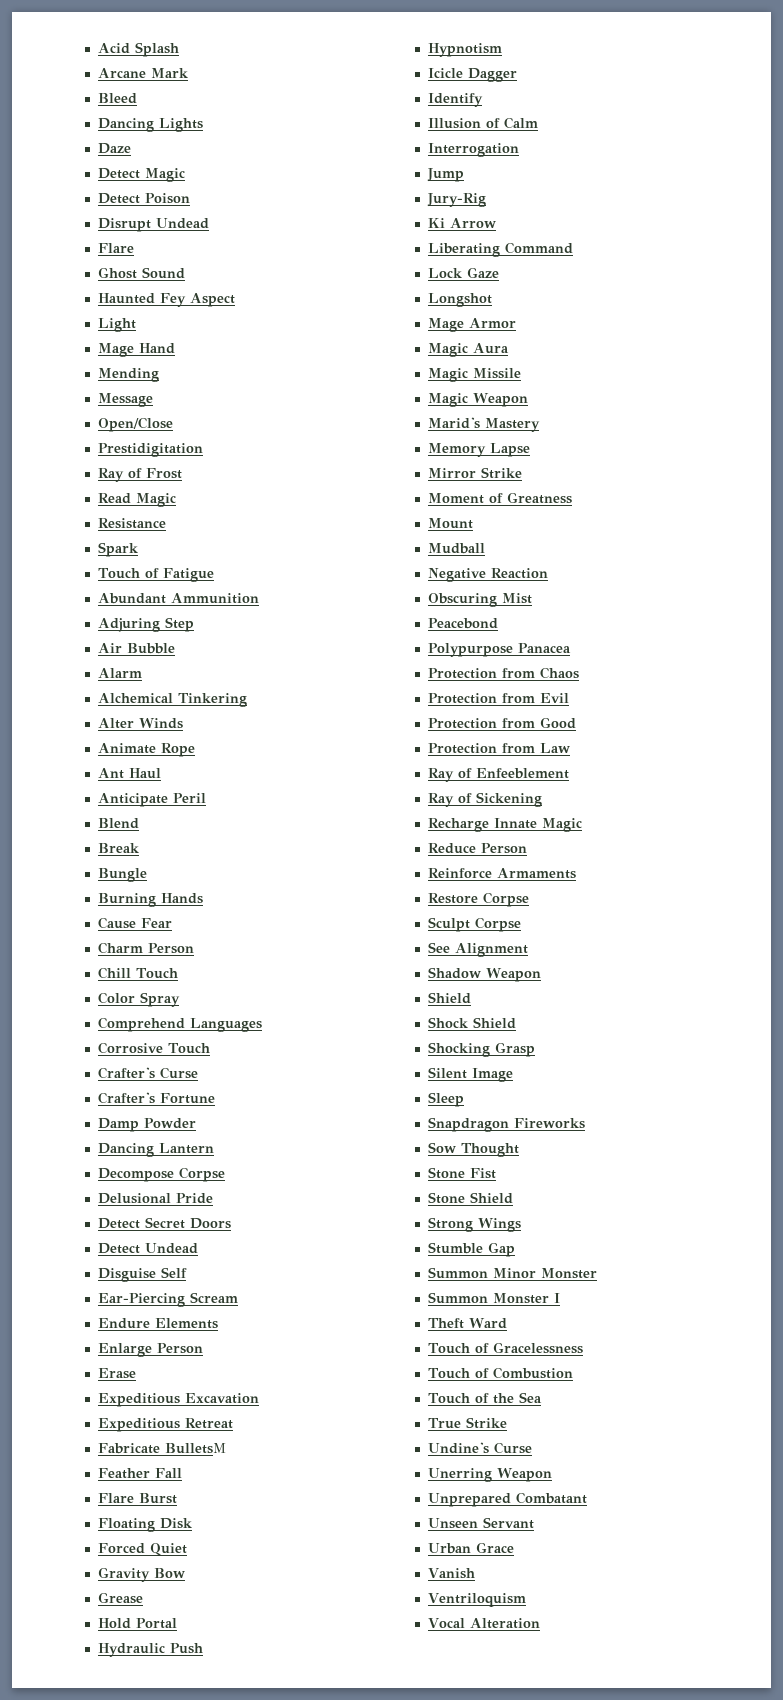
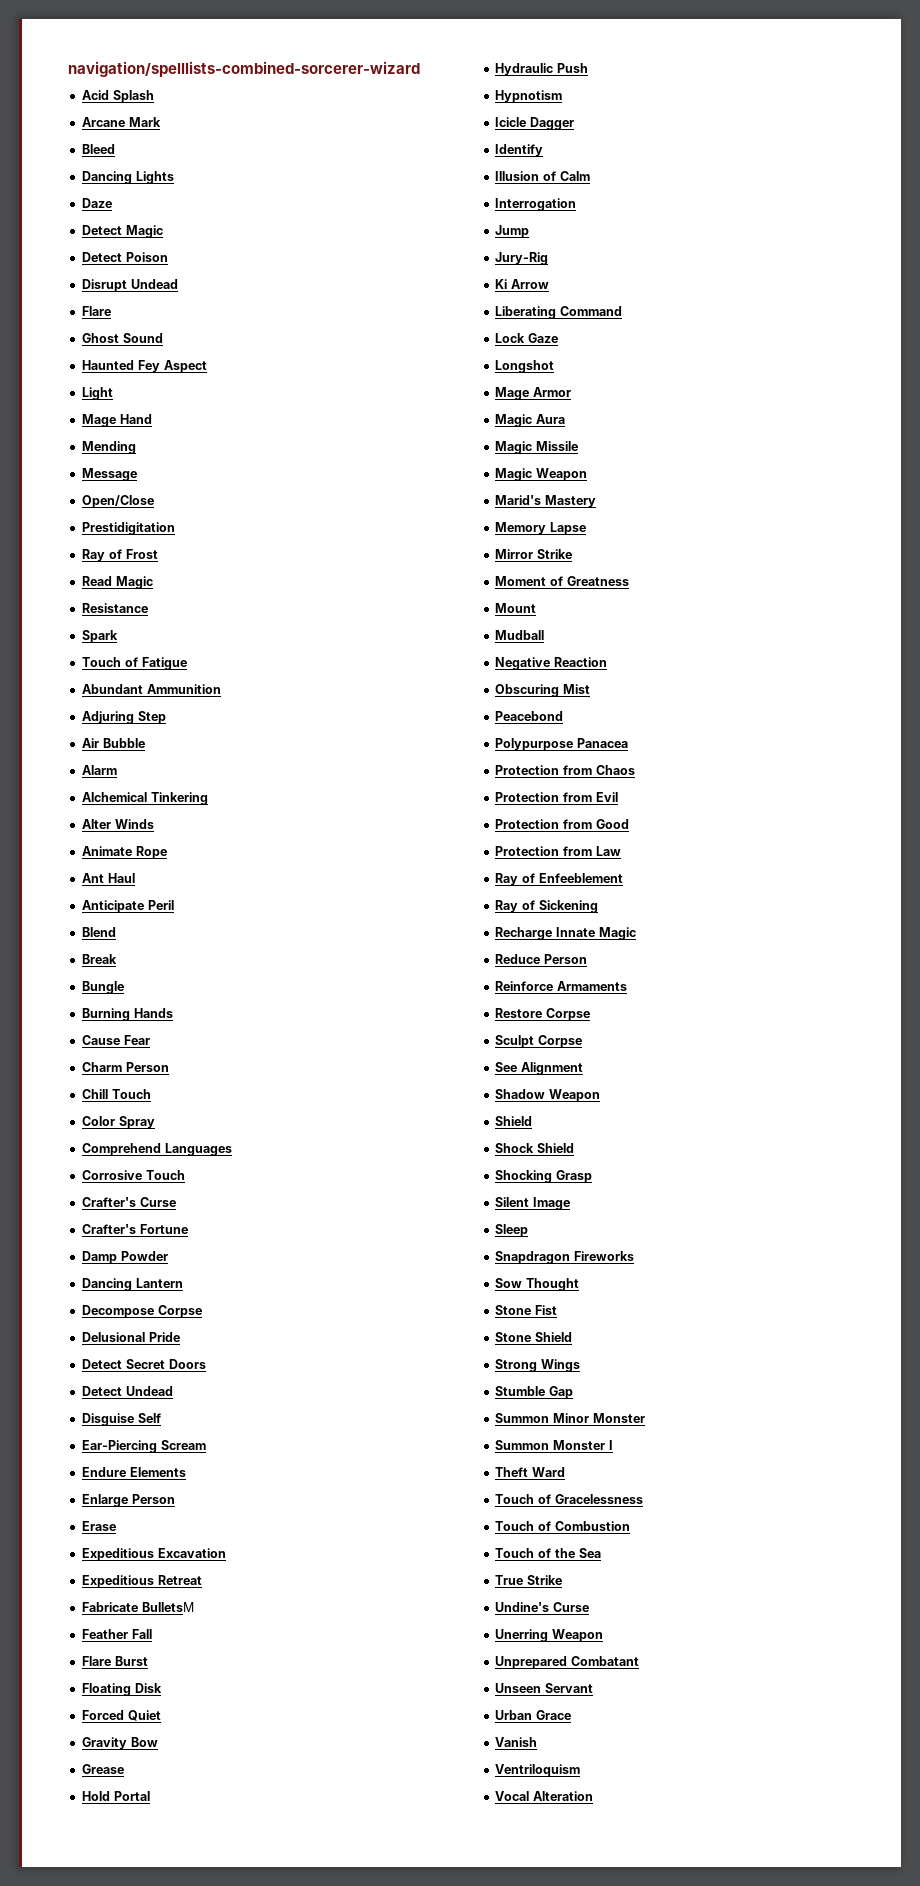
+ navigation/spelllists-combined-sorcerer-wizard

